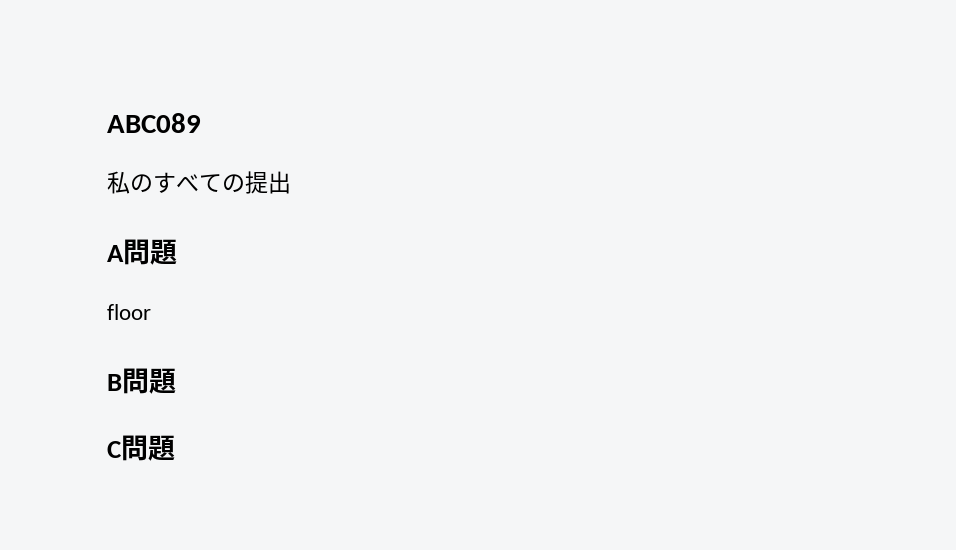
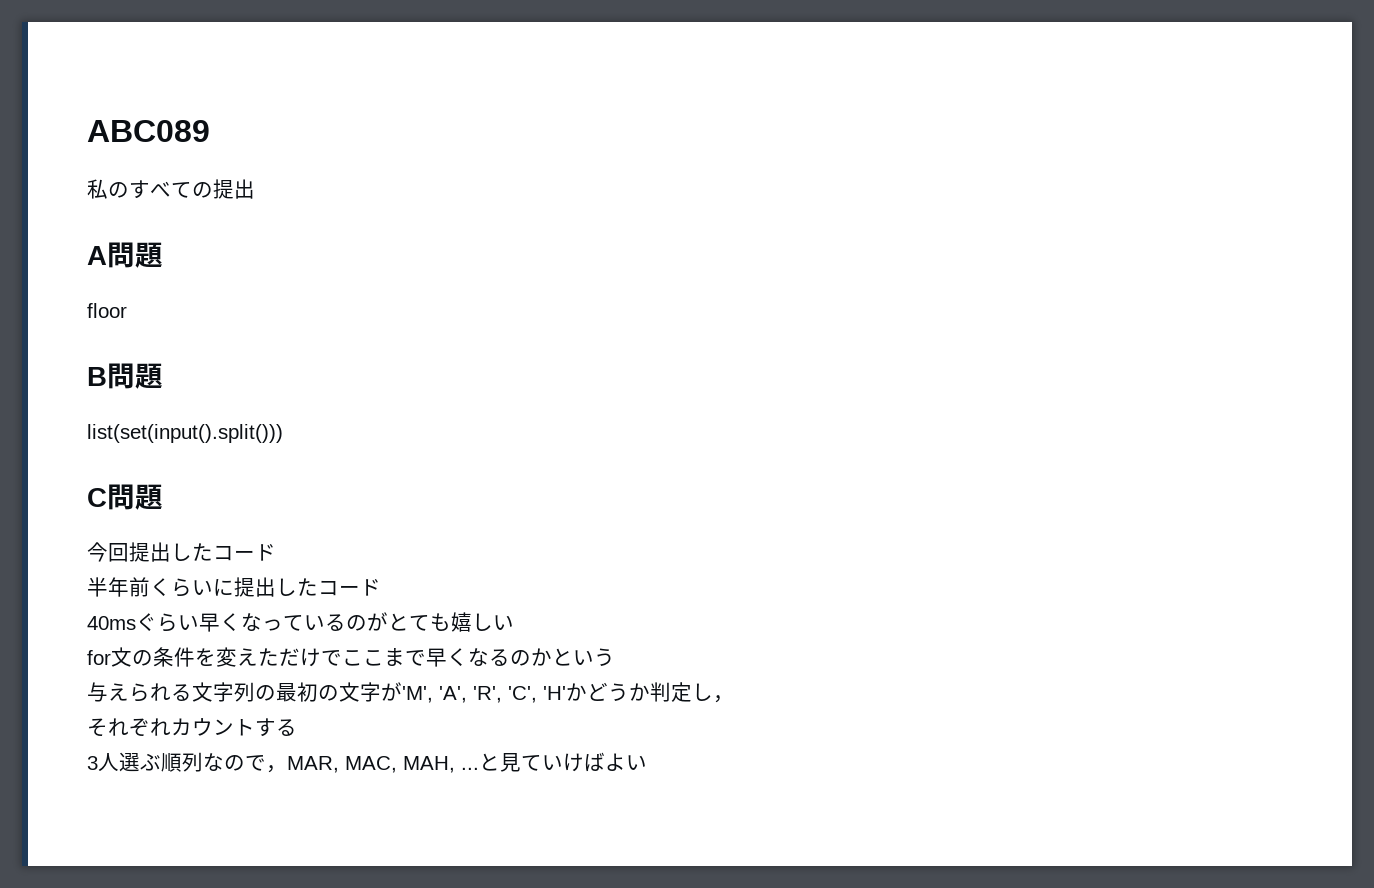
+ list(set(input().split()))
+ 今回提出したコード
+ 半年前くらいに提出したコード
+ 40msぐらい早くなっているのがとても嬉しい
+ for文の条件を変えただけでここまで早くなるのかという
+ 与えられる文字列の最初の文字が'M', 'A', 'R', 'C', 'H'かどうか判定し，
+ それぞれカウントする
+ 3人選ぶ順列なので，MAR, MAC, MAH, ...と見ていけばよい

